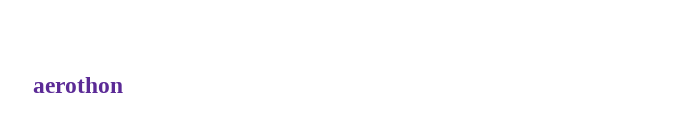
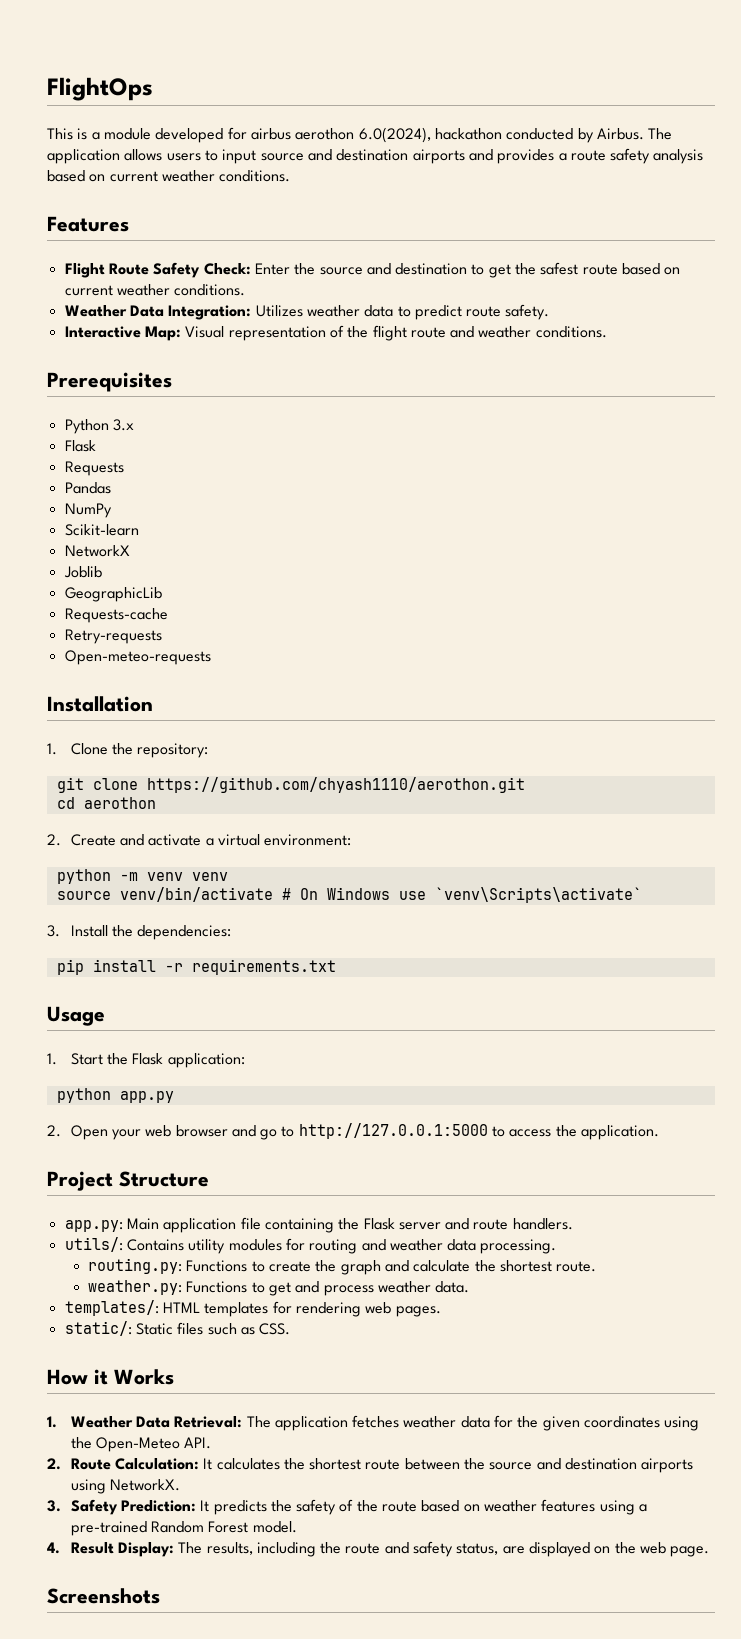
- aerothon
+ FlightOps
+ This is a module developed for airbus aerothon 6.0(2024), hackathon conducted by Airbus. The application allows users to input source and destination airports and provides a route safety analysis based on current weather conditions.
+ Features
+ Flight Route Safety Check: Enter the source and destination to get the safest route based on current weather conditions.
+ Weather Data Integration: Utilizes weather data to predict route safety.
+ Interactive Map: Visual representation of the flight route and weather conditions.
+ Prerequisites
+ Python 3.x
+ Flask
+ Requests
+ Pandas
+ NumPy
+ Scikit-learn
+ NetworkX
+ Joblib
+ GeographicLib
+ Requests-cache
+ Retry-requests
+ Open-meteo-requests
+ Installation
+ 1. Clone the repository:
+ git clone https://github.com/chyash1110/aerothon.git
+ cd aerothon
+ 2. Create and activate a virtual environment:
+ python -m venv venv
+ source venv/bin/activate # On Windows use `venv\Scripts\activate`
+ 3. Install the dependencies:
+ pip install -r requirements.txt
+ Usage
+ 1. Start the Flask application:
+ python app.py
+ 2. Open your web browser and go to http://127.0.0.1:5000 to access the application.
+ Project Structure
+ app.py: Main application file containing the Flask server and route handlers.
+ utils/: Contains utility modules for routing and weather data processing.
+ routing.py: Functions to create the graph and calculate the shortest route.
+ weather.py: Functions to get and process weather data.
+ templates/: HTML templates for rendering web pages.
+ static/: Static files such as CSS.
+ How it Works
+ 1. Weather Data Retrieval: The application fetches weather data for the given coordinates using the Open-Meteo API.
+ 2. Route Calculation: It calculates the shortest route between the source and destination airports using NetworkX.
+ 3. Safety Prediction: It predicts the safety of the route based on weather features using a pre-trained Random Forest model.
+ 4. Result Display: The results, including the route and safety status, are displayed on the web page.
+ Screenshots

